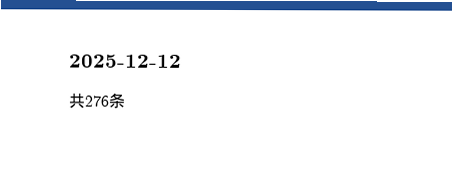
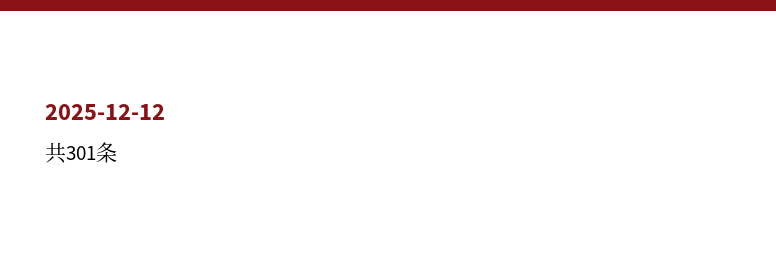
- 共276条
+ 共301条

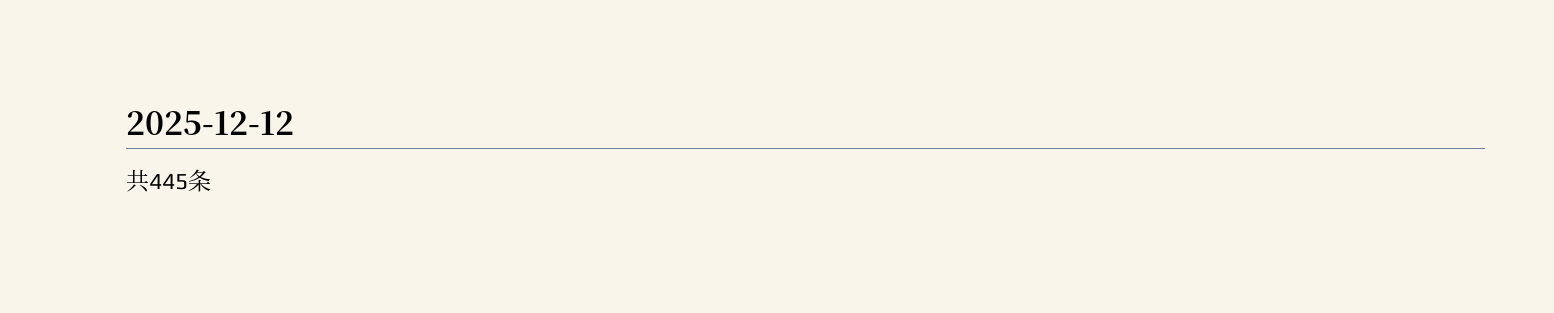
- 共301条
+ 共445条

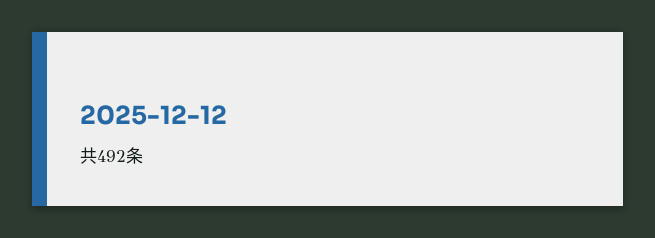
- 共445条
+ 共492条

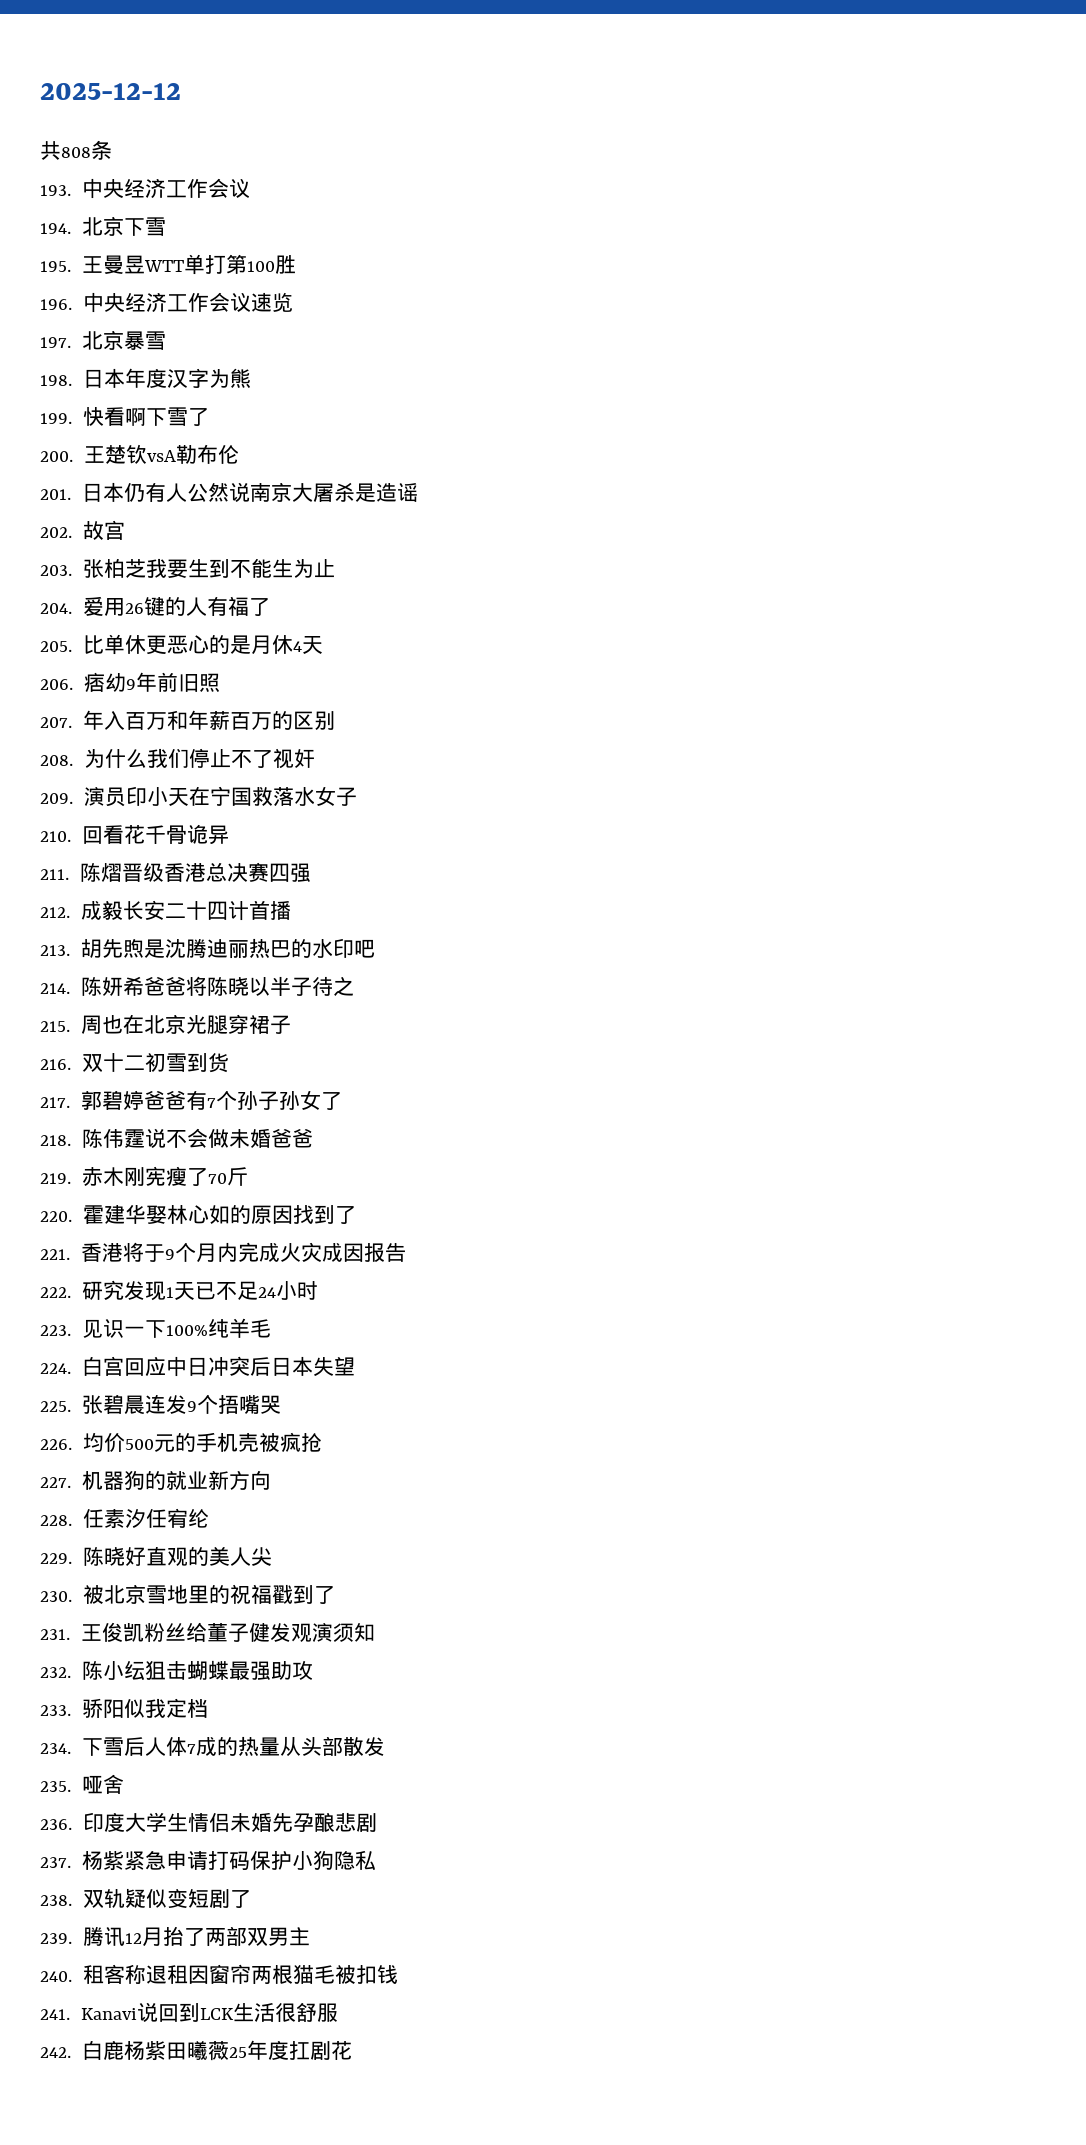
- 共492条
+ 共808条
+ 193.中央经济工作会议
+ 194.北京下雪
+ 195.王曼昱WTT单打第100胜
+ 196.中央经济工作会议速览
+ 197.北京暴雪
+ 198.日本年度汉字为熊
+ 199.快看啊下雪了
+ 200.王楚钦vsA勒布伦
+ 201.日本仍有人公然说南京大屠杀是造谣
+ 202.故宫
+ 203.张柏芝我要生到不能生为止
+ 204.爱用26键的人有福了
+ 205.比单休更恶心的是月休4天
+ 206.痞幼9年前旧照
+ 207.年入百万和年薪百万的区别
+ 208.为什么我们停止不了视奸
+ 209.演员印小天在宁国救落水女子
+ 210.回看花千骨诡异
+ 211.陈熠晋级香港总决赛四强
+ 212.成毅长安二十四计首播
+ 213.胡先煦是沈腾迪丽热巴的水印吧
+ 214.陈妍希爸爸将陈晓以半子待之
+ 215.周也在北京光腿穿裙子
+ 216.双十二初雪到货
+ 217.郭碧婷爸爸有7个孙子孙女了
+ 218.陈伟霆说不会做未婚爸爸
+ 219.赤木刚宪瘦了70斤
+ 220.霍建华娶林心如的原因找到了
+ 221.香港将于9个月内完成火灾成因报告
+ 222.研究发现1天已不足24小时
+ 223.见识一下100%纯羊毛
+ 224.白宫回应中日冲突后日本失望
+ 225.张碧晨连发9个捂嘴哭
+ 226.均价500元的手机壳被疯抢
+ 227.机器狗的就业新方向
+ 228.任素汐任宥纶
+ 229.陈晓好直观的美人尖
+ 230.被北京雪地里的祝福戳到了
+ 231.王俊凯粉丝给董子健发观演须知
+ 232.陈小纭狙击蝴蝶最强助攻
+ 233.骄阳似我定档
+ 234.下雪后人体7成的热量从头部散发
+ 235.哑舍
+ 236.印度大学生情侣未婚先孕酿悲剧
+ 237.杨紫紧急申请打码保护小狗隐私
+ 238.双轨疑似变短剧了
+ 239.腾讯12月抬了两部双男主
+ 240.租客称退租因窗帘两根猫毛被扣钱
+ 241. Kanavi说回到LCK生活很舒服
+ 242.白鹿杨紫田曦薇25年度扛剧花

